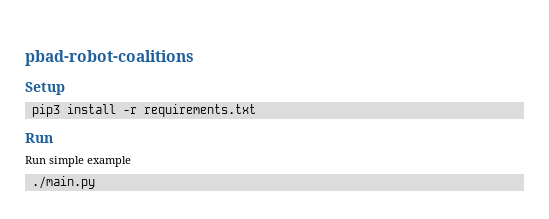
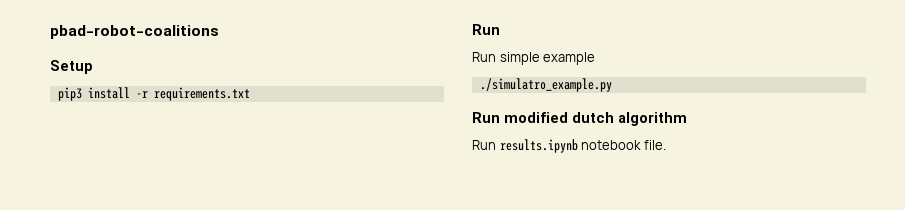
- ./main.py
+ ./simulatro_example.py
+ Run modified dutch algorithm
+ Run results.ipynb notebook file.

